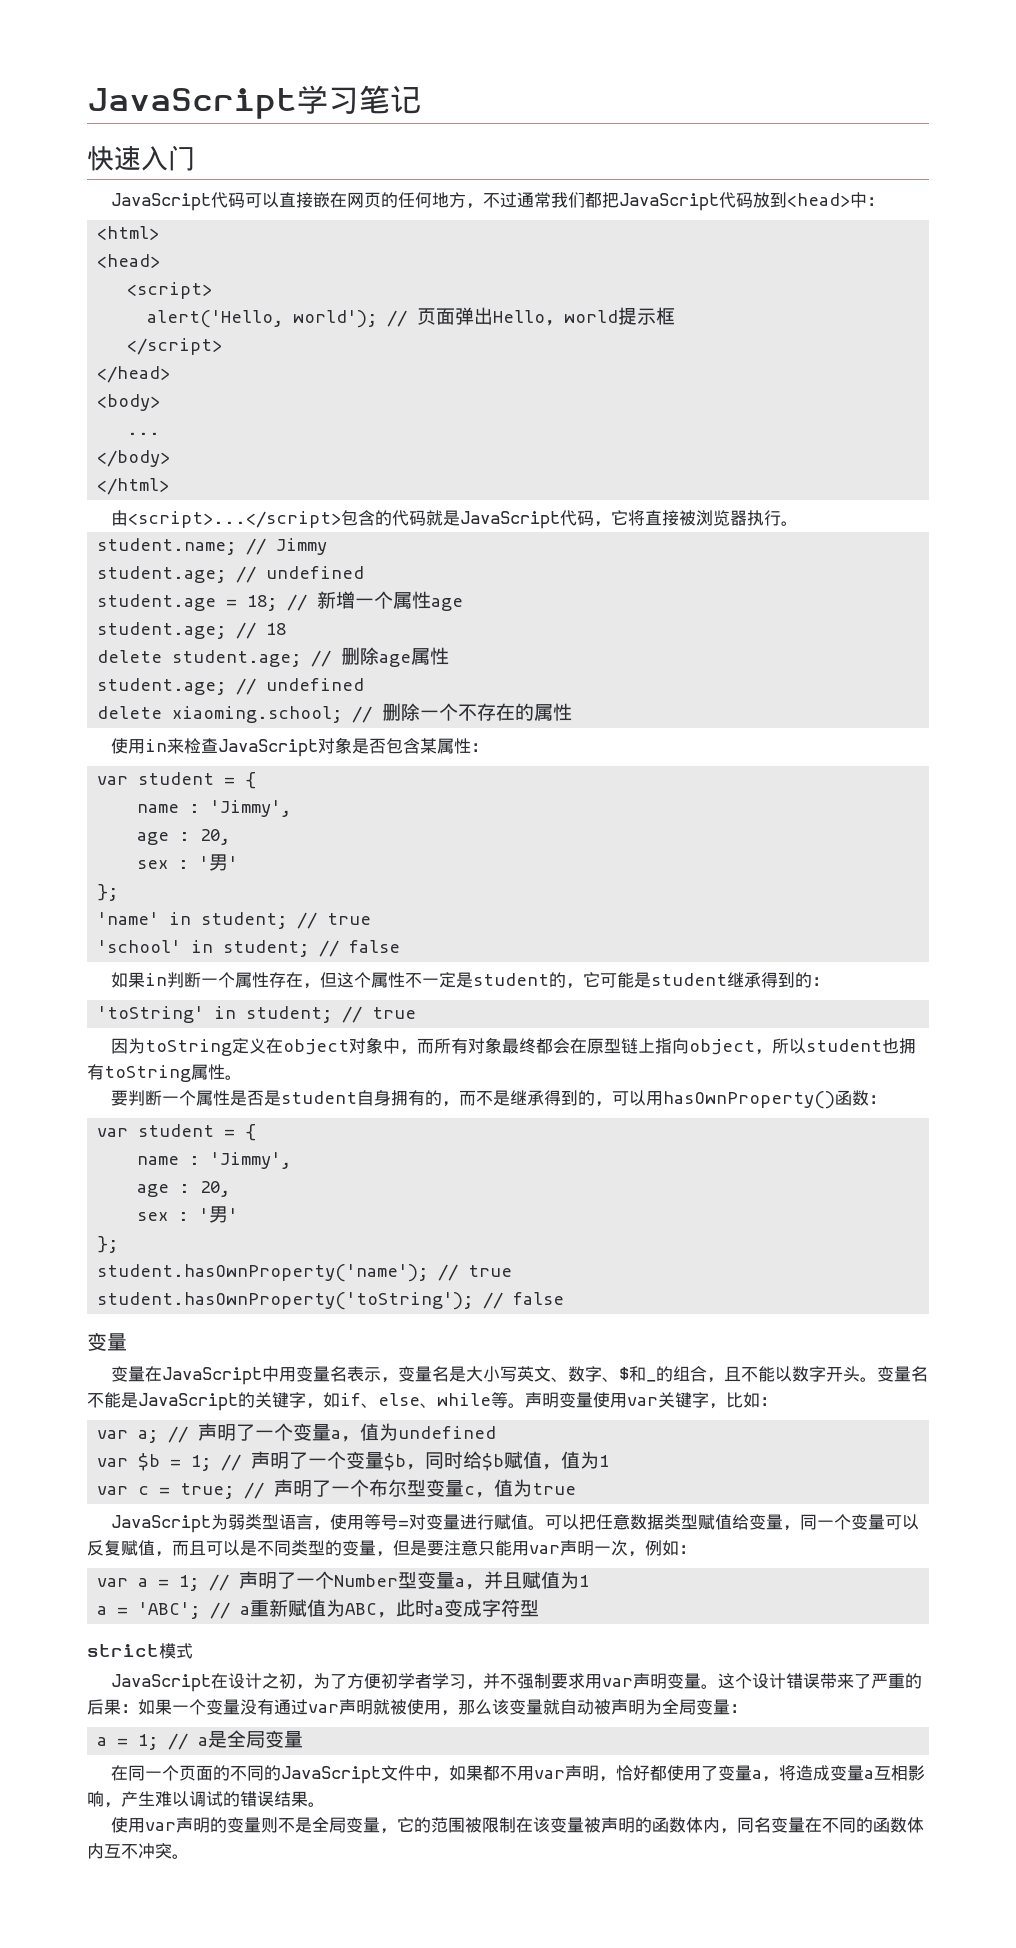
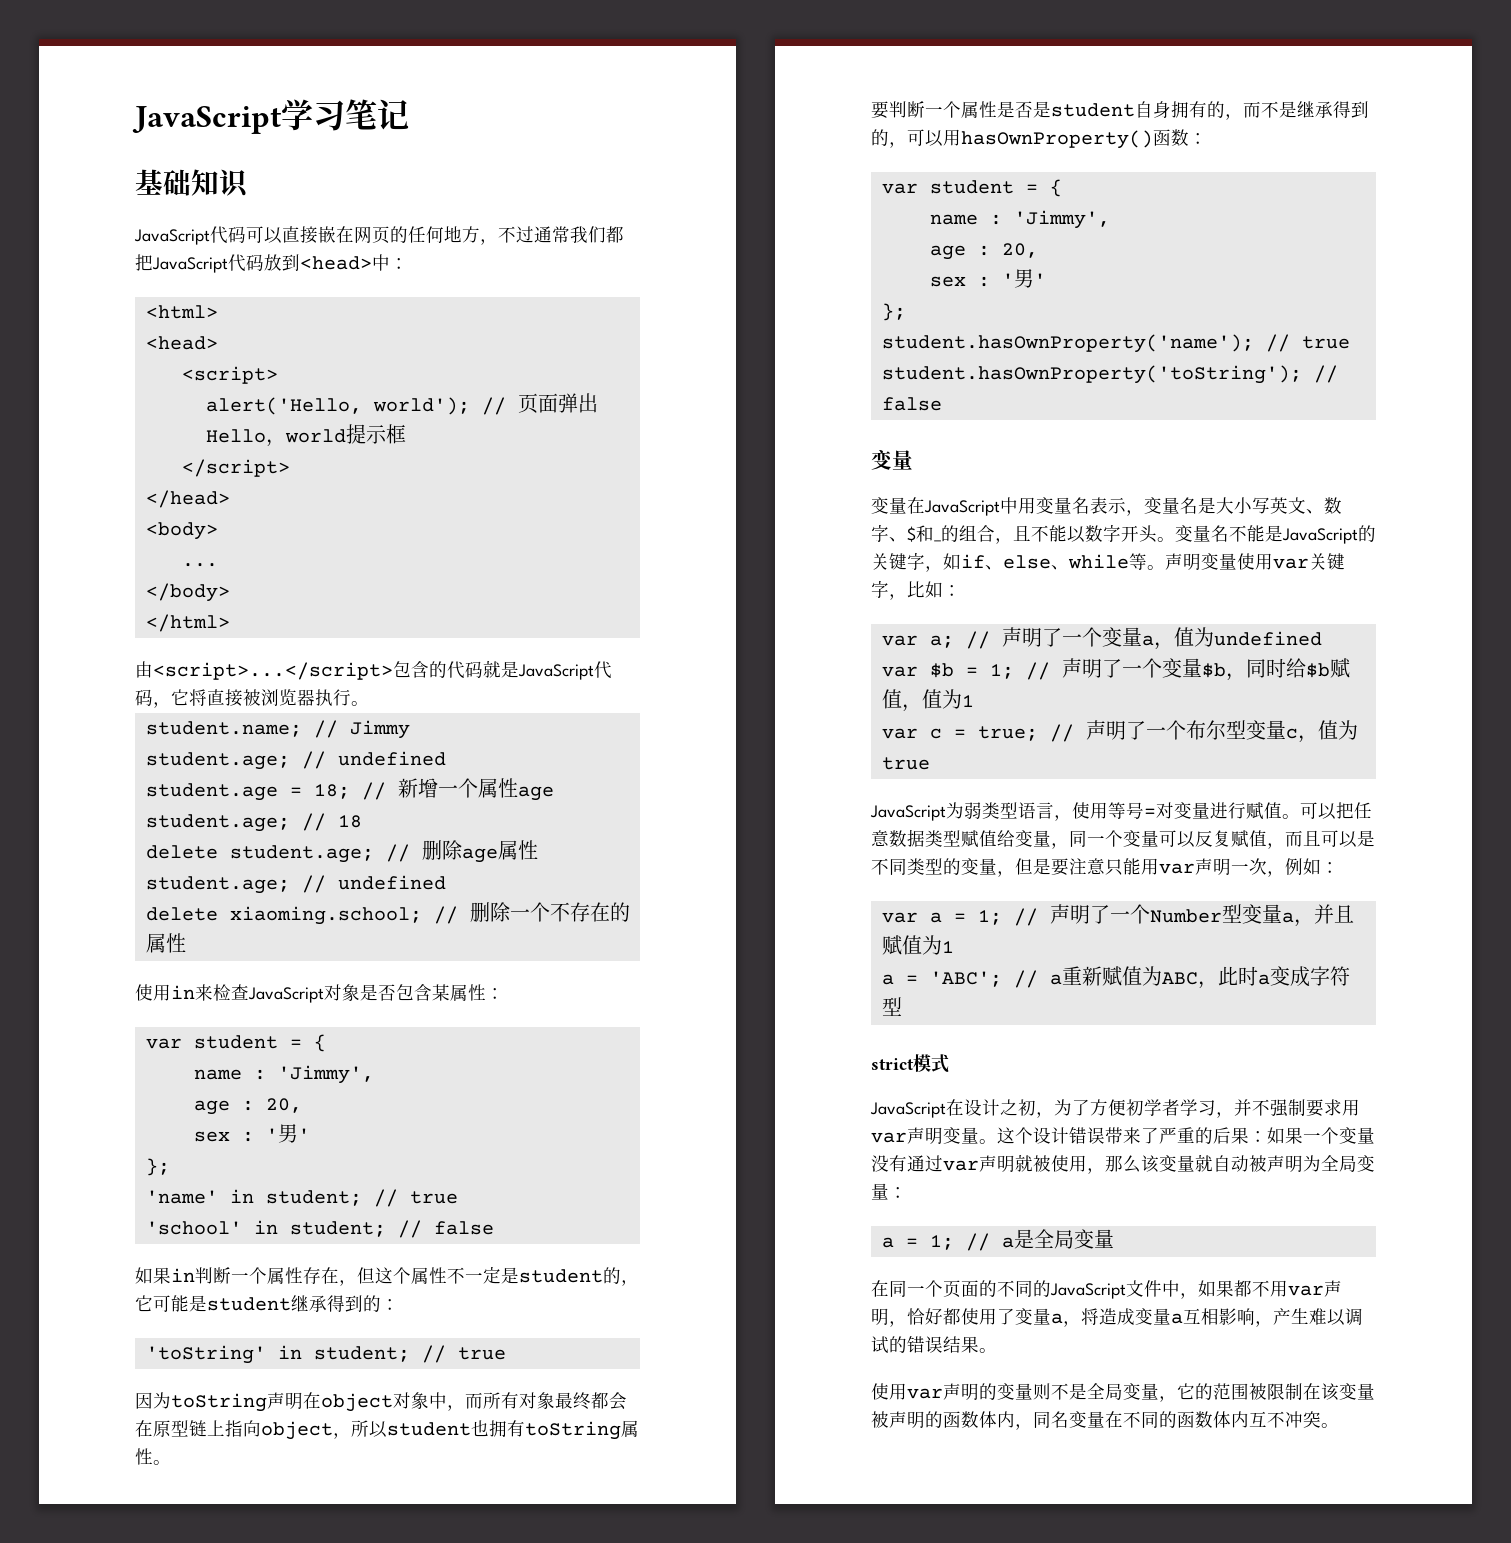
- 快速入门
+ 基础知识
- 因为toString定义在object对象中，而所有对象最终都会在原型链上指向object，所以student也拥有toString属性。
+ 因为toString声明在object对象中，而所有对象最终都会在原型链上指向object，所以student也拥有toString属性。

